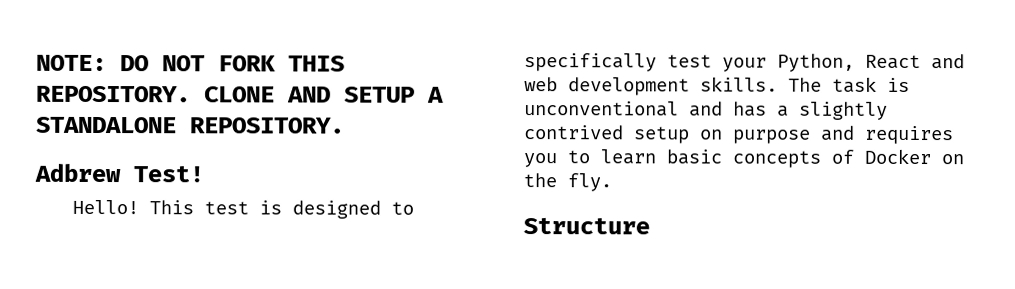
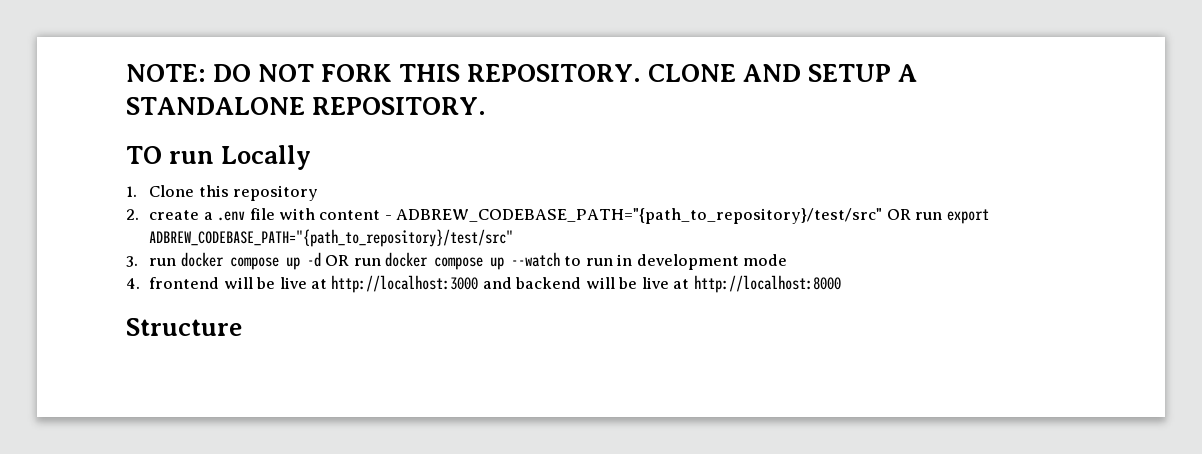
- Adbrew Test!
- Hello! This test is designed to specifically test your Python, React and web development skills. The task is unconventional and has a slightly contrived setup on purpose and requires you to learn basic concepts of Docker on the fly.
+ TO run Locally
+ 1. Clone this repository
+ 2. create a .env file with content - ADBREW_CODEBASE_PATH="{path_to_repository}/test/src" OR run export ADBREW_CODEBASE_PATH="{path_to_repository}/test/src"
+ 3. run docker compose up -d OR run docker compose up --watch to run in development mode
+ 4. frontend will be live at http://localhost:3000 and backend will be live at http://localhost:8000

